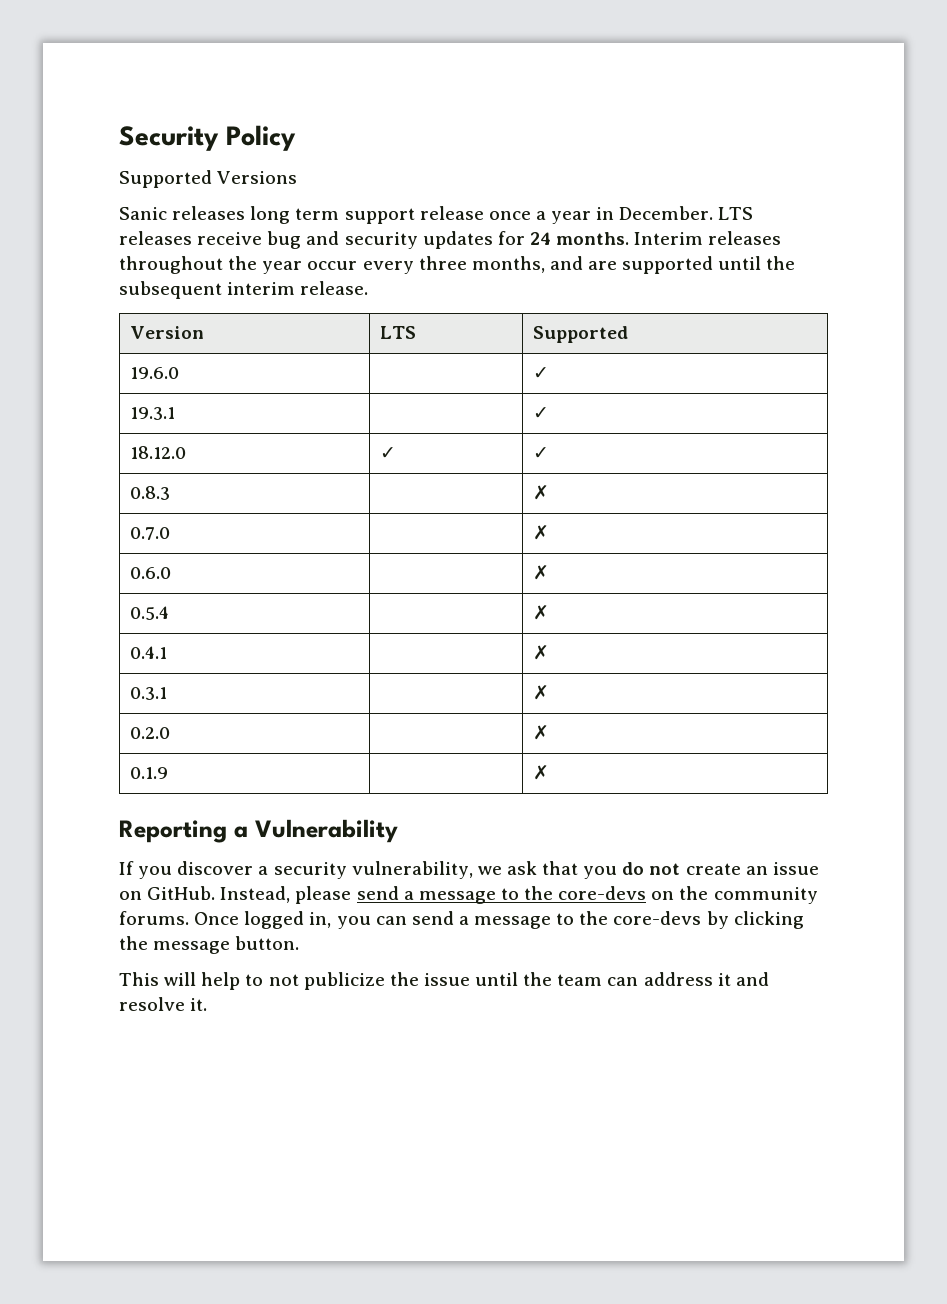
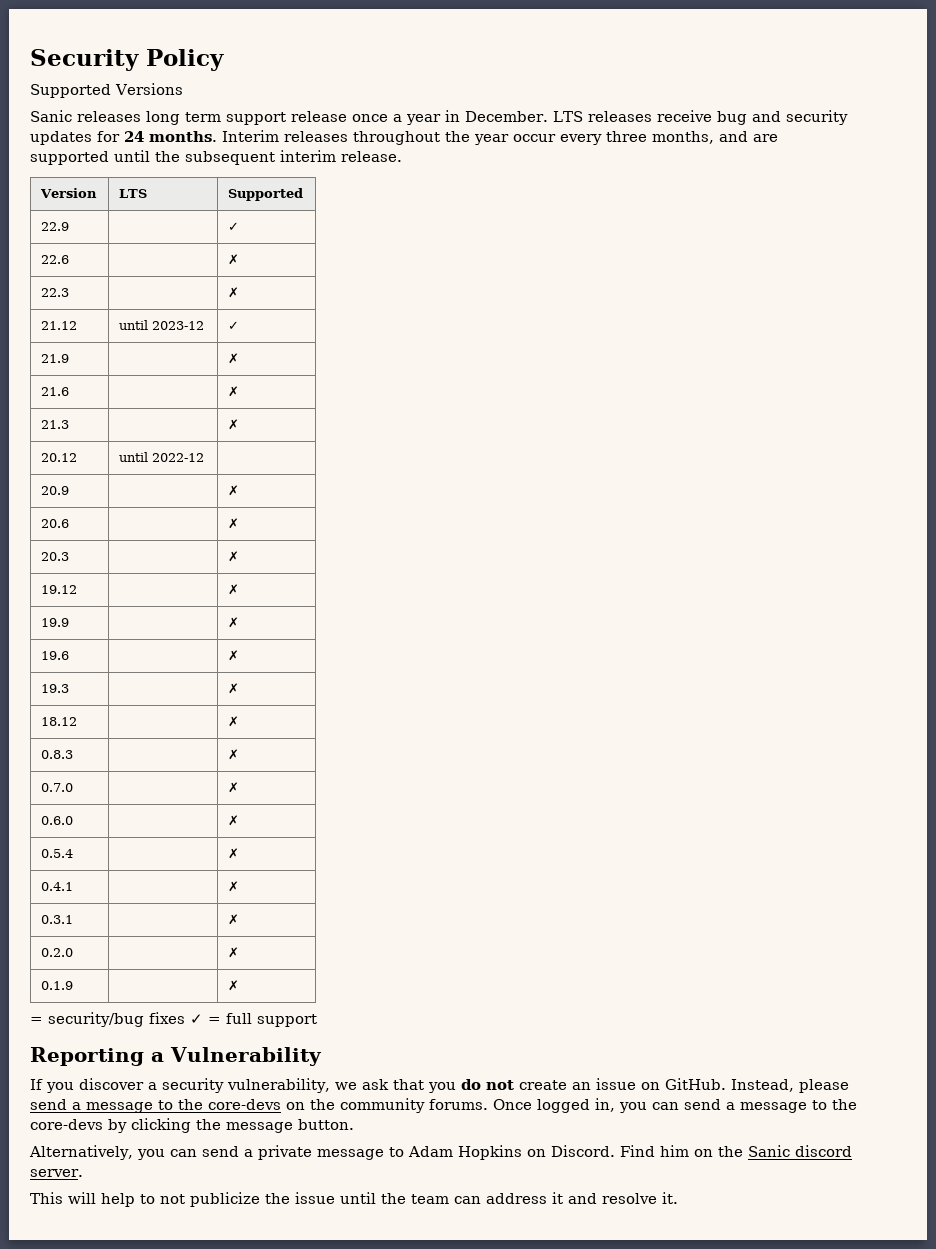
- 19.6.0 | | ✓
- 19.3.1 | | ✓
- 18.12.0 | ✓ | ✓
+ 22.9 | | ✓
+ 22.6 | | ✗
+ 22.3 | | ✗
+ 21.12 | until 2023-12 | ✓
+ 21.9 | | ✗
+ 21.6 | | ✗
+ 21.3 | | ✗
+ 20.12 | until 2022-12 |
+ 20.9 | | ✗
+ 20.6 | | ✗
+ 20.3 | | ✗
+ 19.12 | | ✗
+ 19.9 | | ✗
+ 19.6 | | ✗
+ 19.3 | | ✗
+ 18.12 | | ✗
+ = security/bug fixes ✓ = full support
+ Alternatively, you can send a private message to Adam Hopkins on Discord. Find him on the Sanic discord server.

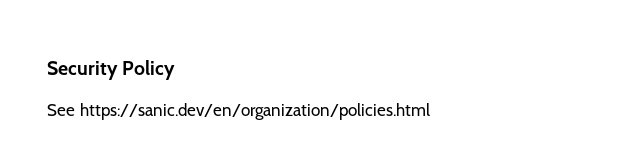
- Supported Versions
- Sanic releases long term support release once a year in December. LTS releases receive bug and security updates for 24 months. Interim releases throughout the year occur every three months, and are supported until the subsequent interim release.
- Version | LTS | Supported
- 22.9 | | ✓
- 22.6 | | ✗
- 22.3 | | ✗
- 21.12 | until 2023-12 | ✓
- 21.9 | | ✗
- 21.6 | | ✗
- 21.3 | | ✗
- 20.12 | until 2022-12 |
- 20.9 | | ✗
- 20.6 | | ✗
- 20.3 | | ✗
- 19.12 | | ✗
- 19.9 | | ✗
- 19.6 | | ✗
- 19.3 | | ✗
- 18.12 | | ✗
- 0.8.3 | | ✗
- 0.7.0 | | ✗
- 0.6.0 | | ✗
- 0.5.4 | | ✗
- 0.4.1 | | ✗
- 0.3.1 | | ✗
- 0.2.0 | | ✗
- 0.1.9 | | ✗
- = security/bug fixes ✓ = full support
- Reporting a Vulnerability
- If you discover a security vulnerability, we ask that you do not create an issue on GitHub. Instead, please send a message to the core-devs on the community forums. Once logged in, you can send a message to the core-devs by clicking the message button.
- Alternatively, you can send a private message to Adam Hopkins on Discord. Find him on the Sanic discord server.
- This will help to not publicize the issue until the team can address it and resolve it.
+ See https://sanic.dev/en/organization/policies.html

